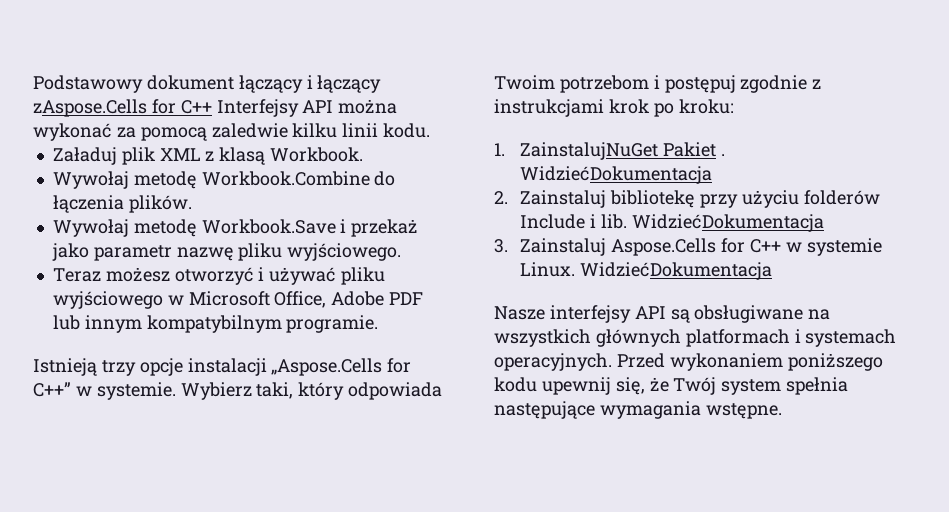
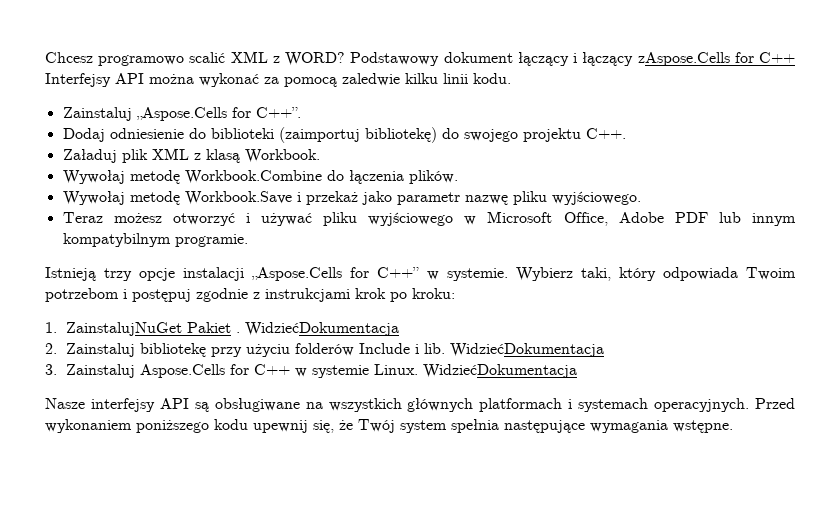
+ Chcesz programowo scalić XML z WORD?
+ Zainstaluj „Aspose.Cells for C++”.
+ Dodaj odniesienie do biblioteki (zaimportuj bibliotekę) do swojego projektu C++.

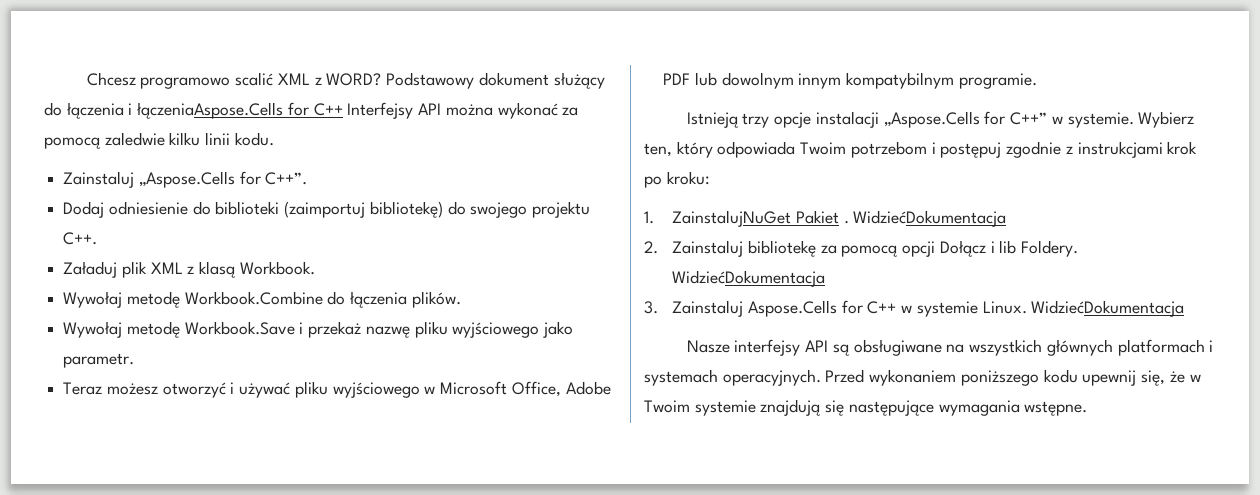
- Podstawowy dokument łączący i łączący zAspose.Cells for C++ Interfejsy API można wykonać za pomocą zaledwie kilku linii kodu.
+ Podstawowy dokument służący do łączenia i łączeniaAspose.Cells for C++ Interfejsy API można wykonać za pomocą zaledwie kilku linii kodu.
- Wywołaj metodę Workbook.Save i przekaż jako parametr nazwę pliku wyjściowego.
+ Wywołaj metodę Workbook.Save i przekaż nazwę pliku wyjściowego jako parametr.
- Teraz możesz otworzyć i używać pliku wyjściowego w Microsoft Office, Adobe PDF lub innym kompatybilnym programie.
+ Teraz możesz otworzyć i używać pliku wyjściowego w Microsoft Office, Adobe PDF lub dowolnym innym kompatybilnym programie.
- Wybierz taki, który odpowiada Twoim potrzebom i postępuj zgodnie z instrukcjami krok po kroku:
+ Wybierz ten, który odpowiada Twoim potrzebom i postępuj zgodnie z instrukcjami krok po kroku:
- 2. Zainstaluj bibliotekę przy użyciu folderów Include i lib.
+ 2. Zainstaluj bibliotekę za pomocą opcji Dołącz i lib Foldery.
- Przed wykonaniem poniższego kodu upewnij się, że Twój system spełnia następujące wymagania wstępne.
+ Przed wykonaniem poniższego kodu upewnij się, że w Twoim systemie znajdują się następujące wymagania wstępne.

